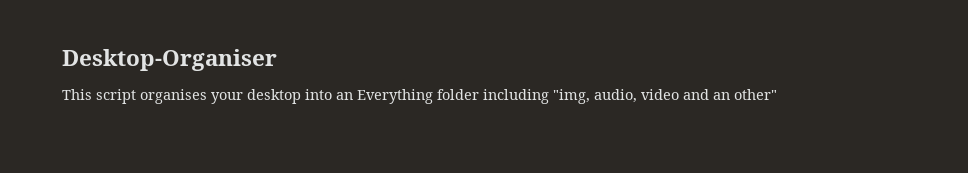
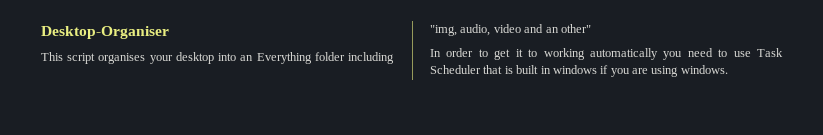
+ In order to get it to working automatically you need to use Task Scheduler that is built in windows if you are using windows.

